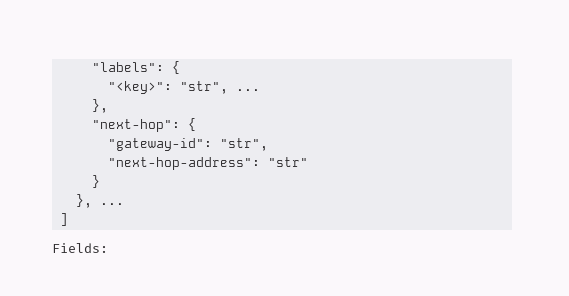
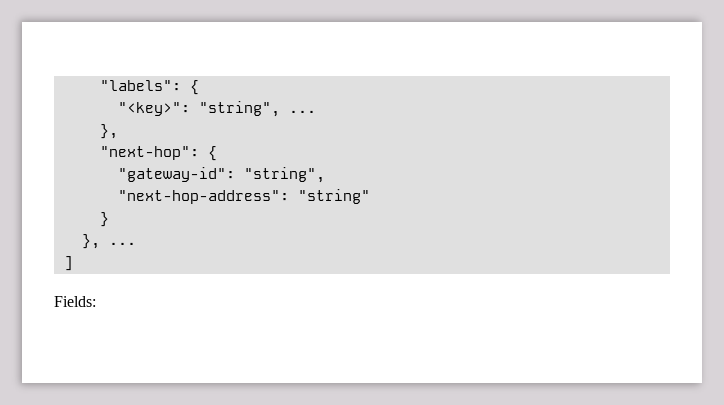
- "<key>": "str", ...
+ "<key>": "string", ...
- "gateway-id": "str",
+ "gateway-id": "string",
- "next-hop-address": "str"
+ "next-hop-address": "string"

